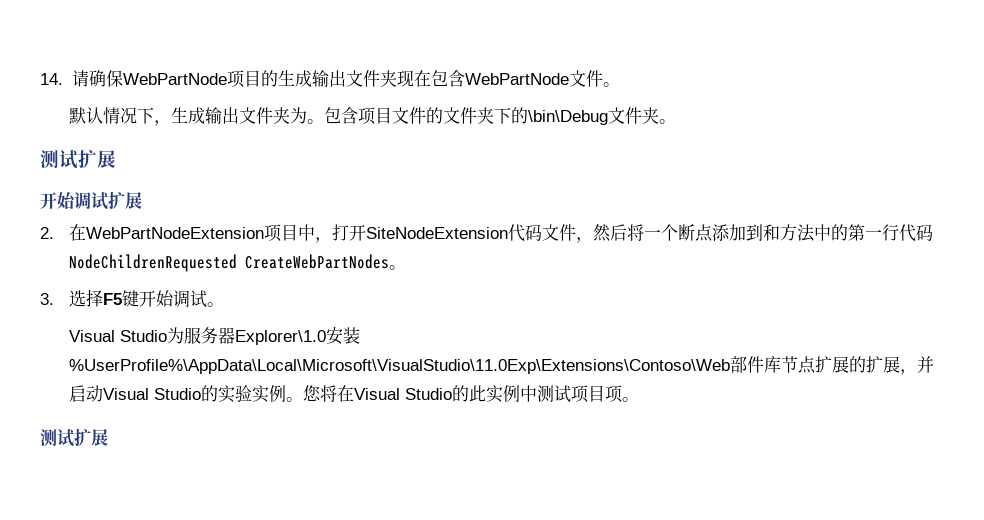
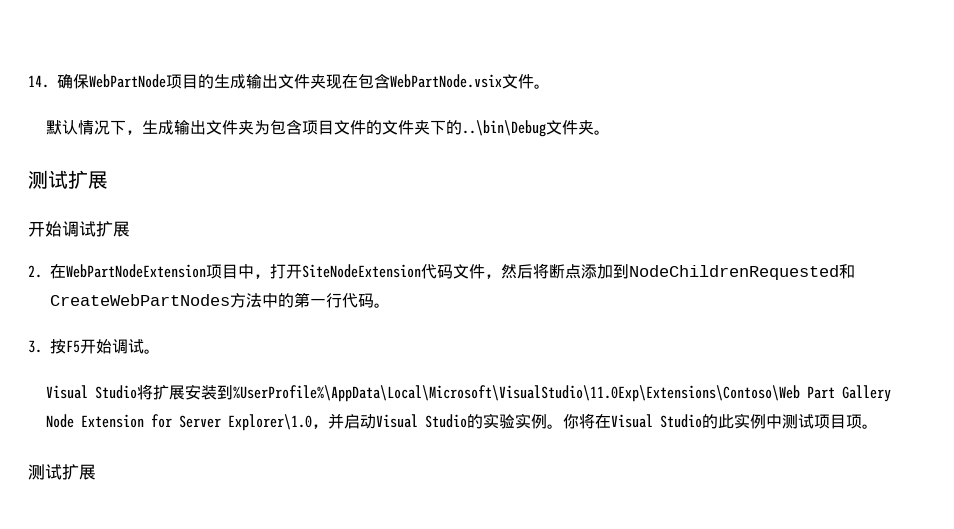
- 14.请确保WebPartNode项目的生成输出文件夹现在包含WebPartNode文件。
+ 14.确保WebPartNode项目的生成输出文件夹现在包含WebPartNode.vsix文件。
- 默认情况下，生成输出文件夹为。包含项目文件的文件夹下的\bin\Debug文件夹。
+ 默认情况下，生成输出文件夹为包含项目文件的文件夹下的..\bin\Debug文件夹。
- 2.在WebPartNodeExtension项目中，打开SiteNodeExtension代码文件，然后将一个断点添加到和方法中的第一行代码NodeChildrenRequested CreateWebPartNodes。
+ 2.在WebPartNodeExtension项目中，打开SiteNodeExtension代码文件，然后将断点添加到NodeChildrenRequested和CreateWebPartNodes方法中的第一行代码。
- 3.选择F5键开始调试。
+ 3.按F5开始调试。
- Visual Studio为服务器Explorer\1.0安装%UserProfile%\AppData\Local\Microsoft\VisualStudio\11.0Exp\Extensions\Contoso\Web部件库节点扩展的扩展，并启动Visual Studio的实验实例。
+ Visual Studio将扩展安装到%UserProfile%\AppData\Local\Microsoft\VisualStudio\11.0Exp\Extensions\Contoso\Web Part Gallery Node Extension for Server Explorer\1.0，并启动Visual Studio的实验实例。
- 您将在Visual Studio的此实例中测试项目项。
+ 你将在Visual Studio的此实例中测试项目项。

